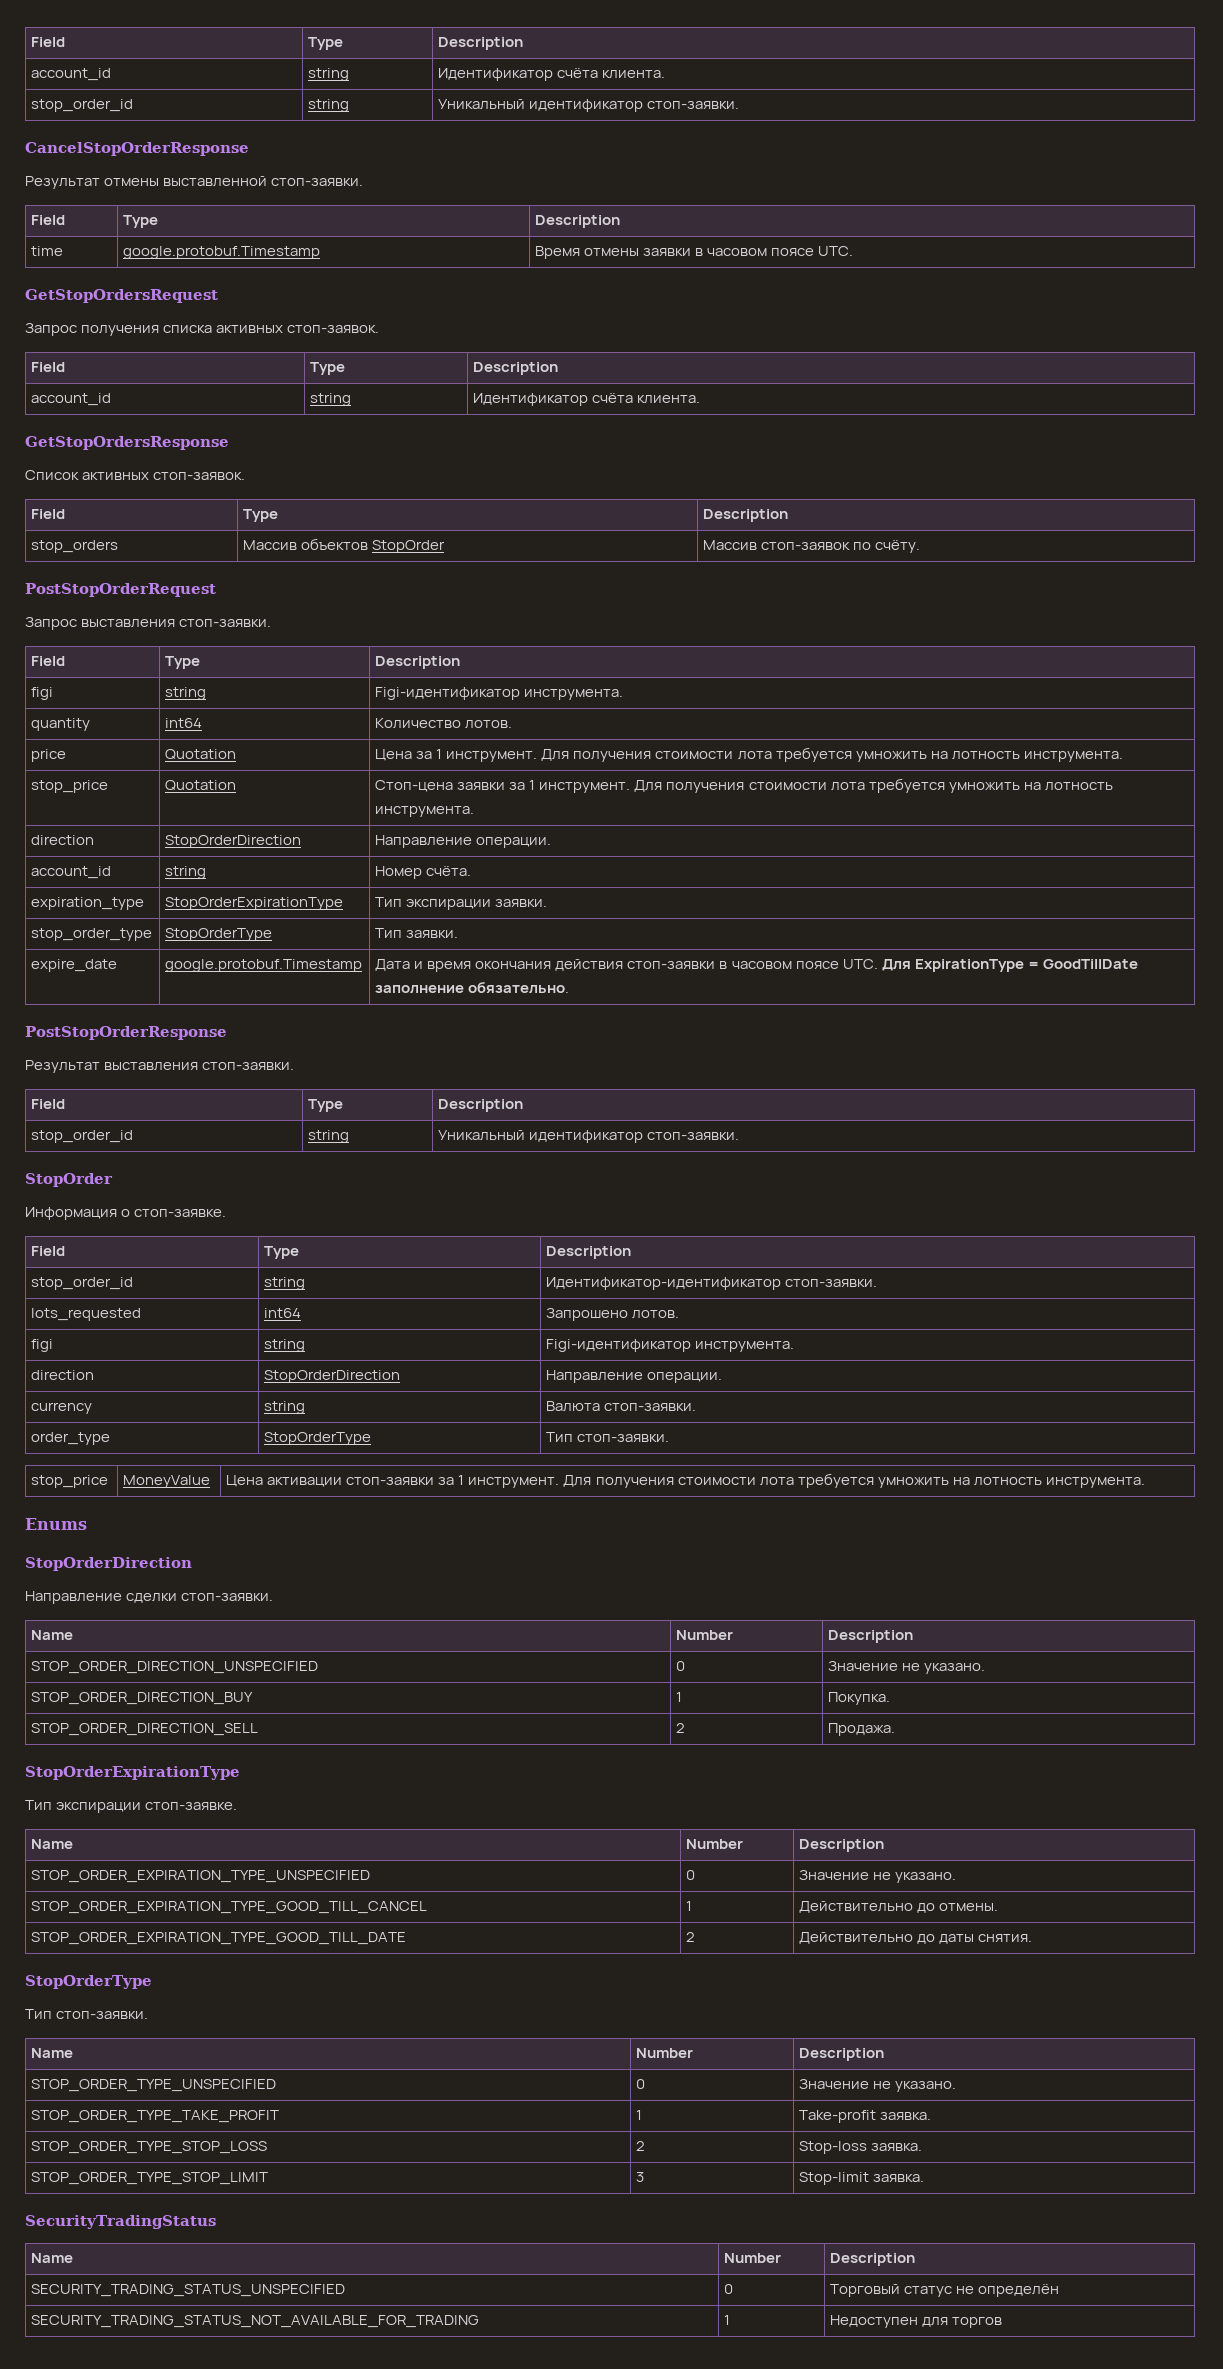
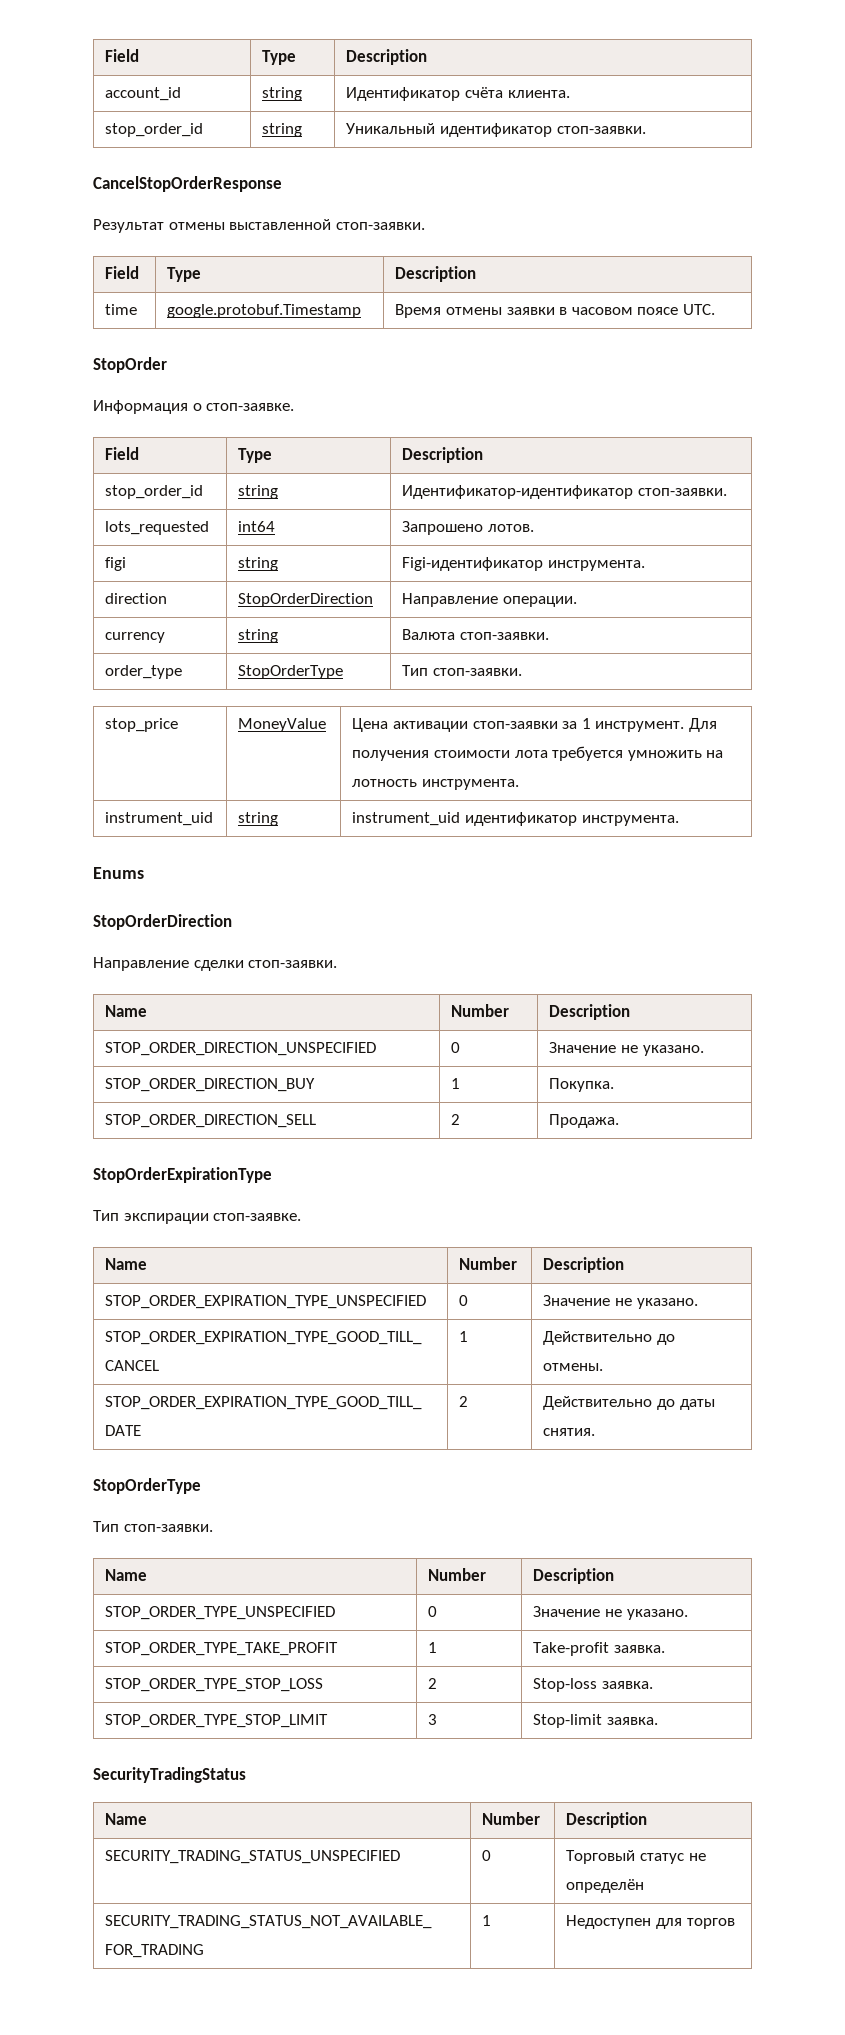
- GetStopOrdersRequest
- Запрос получения списка активных стоп-заявок.
- Field | Type | Description
- account_id | string | Идентификатор счёта клиента.
- GetStopOrdersResponse
- Список активных стоп-заявок.
- Field | Type | Description
- stop_orders | Массив объектов StopOrder | Массив стоп-заявок по счёту.
- PostStopOrderRequest
- Запрос выставления стоп-заявки.
- Field | Type | Description
- figi | string | Figi-идентификатор инструмента.
- quantity | int64 | Количество лотов.
- price | Quotation | Цена за 1 инструмент. Для получения стоимости лота требуется умножить на лотность инструмента.
- stop_price | Quotation | Стоп-цена заявки за 1 инструмент. Для получения стоимости лота требуется умножить на лотность инструмента.
- direction | StopOrderDirection | Направление операции.
- account_id | string | Номер счёта.
- expiration_type | StopOrderExpirationType | Тип экспирации заявки.
- stop_order_type | StopOrderType | Тип заявки.
- expire_date | google.protobuf.Timestamp | Дата и время окончания действия стоп-заявки в часовом поясе UTC. Для ExpirationType = GoodTillDate заполнение обязательно.
- PostStopOrderResponse
- Результат выставления стоп-заявки.
- Field | Type | Description
- stop_order_id | string | Уникальный идентификатор стоп-заявки.
+ instrument_uid | string | instrument_uid идентификатор инструмента.

